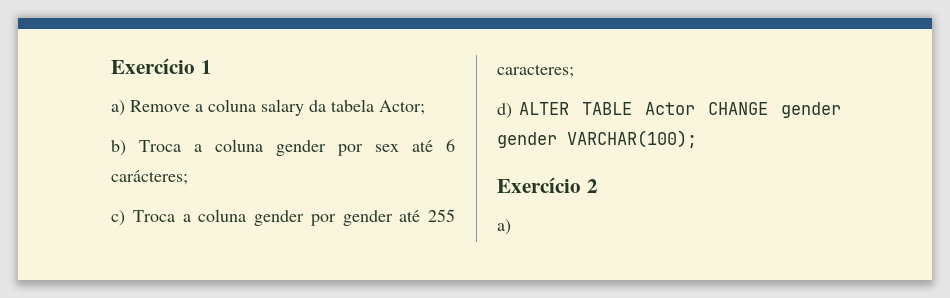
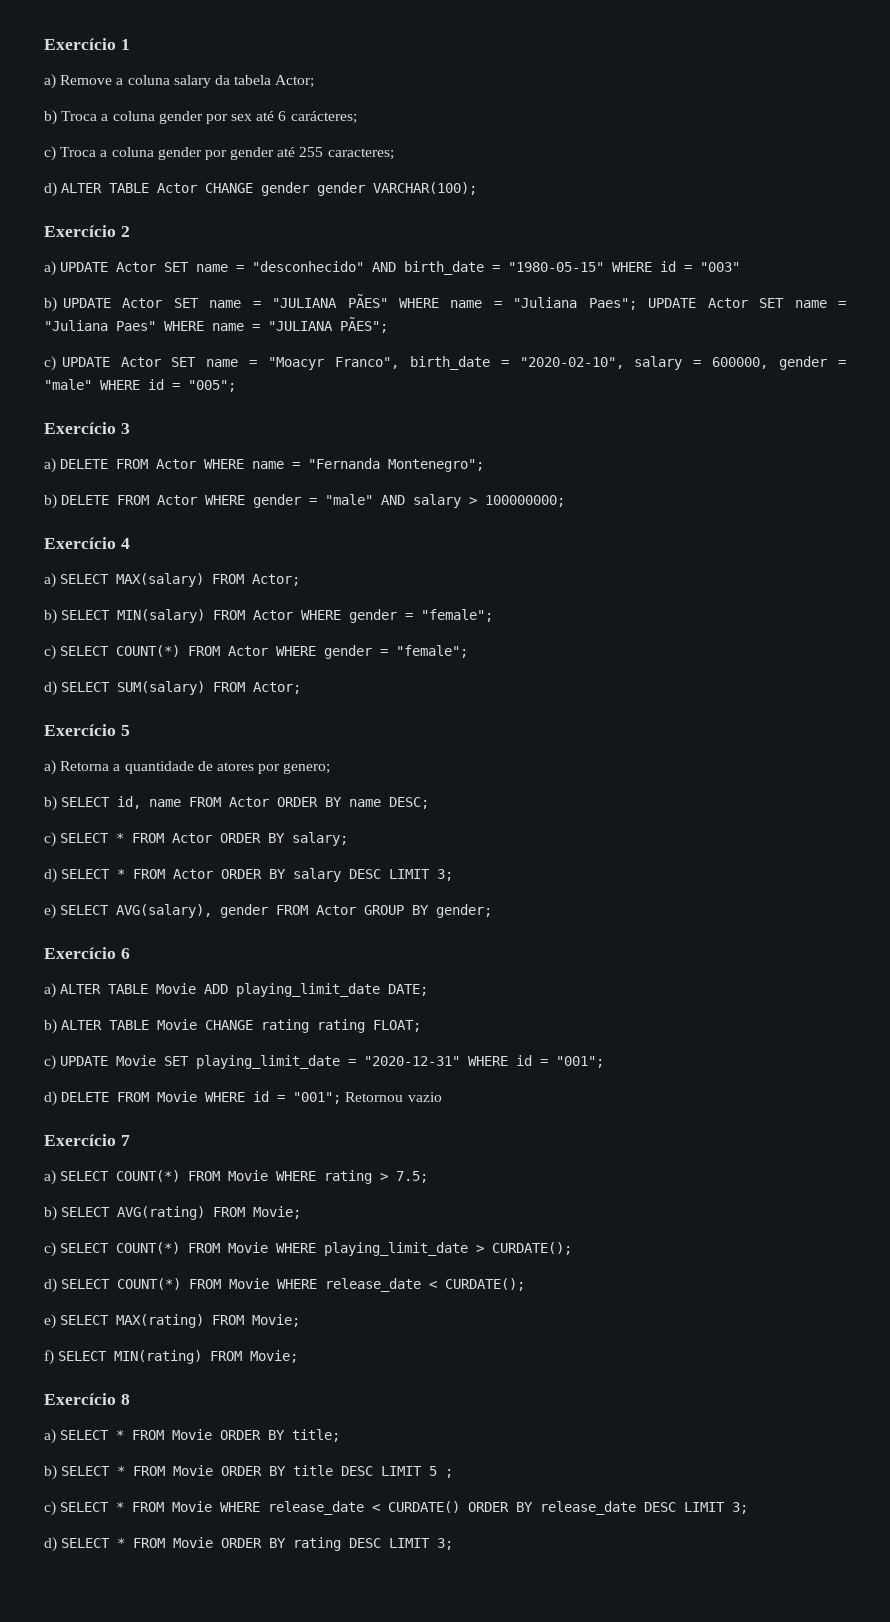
  Exercício 2
- a)
+ a) UPDATE Actor SET name = "desconhecido" AND birth_date = "1980-05-15" WHERE id = "003"
+ b) UPDATE Actor SET name = "JULIANA PÃES" WHERE name = "Juliana Paes"; UPDATE Actor SET name = "Juliana Paes" WHERE name = "JULIANA PÃES";
+ c) UPDATE Actor SET name = "Moacyr Franco", birth_date = "2020-02-10", salary = 600000, gender = "male" WHERE id = "005";
+ Exercício 3
+ a) DELETE FROM Actor WHERE name = "Fernanda Montenegro";
+ b) DELETE FROM Actor WHERE gender = "male" AND salary > 100000000;
+ Exercício 4
+ a) SELECT MAX(salary) FROM Actor;
+ b) SELECT MIN(salary) FROM Actor WHERE gender = "female";
+ c) SELECT COUNT(*) FROM Actor WHERE gender = "female";
+ d) SELECT SUM(salary) FROM Actor;
+ Exercício 5
+ a) Retorna a quantidade de atores por genero;
+ b) SELECT id, name FROM Actor ORDER BY name DESC;
+ c) SELECT * FROM Actor ORDER BY salary;
+ d) SELECT * FROM Actor ORDER BY salary DESC LIMIT 3;
+ e) SELECT AVG(salary), gender FROM Actor GROUP BY gender;
+ Exercício 6
+ a) ALTER TABLE Movie ADD playing_limit_date DATE;
+ b) ALTER TABLE Movie CHANGE rating rating FLOAT;
+ c) UPDATE Movie SET playing_limit_date = "2020-12-31" WHERE id = "001";
+ d) DELETE FROM Movie WHERE id = "001"; Retornou vazio
+ Exercício 7
+ a) SELECT COUNT(*) FROM Movie WHERE rating > 7.5;
+ b) SELECT AVG(rating) FROM Movie;
+ c) SELECT COUNT(*) FROM Movie WHERE playing_limit_date > CURDATE();
+ d) SELECT COUNT(*) FROM Movie WHERE release_date < CURDATE();
+ e) SELECT MAX(rating) FROM Movie;
+ f) SELECT MIN(rating) FROM Movie;
+ Exercício 8
+ a) SELECT * FROM Movie ORDER BY title;
+ b) SELECT * FROM Movie ORDER BY title DESC LIMIT 5 ;
+ c) SELECT * FROM Movie WHERE release_date < CURDATE() ORDER BY release_date DESC LIMIT 3;
+ d) SELECT * FROM Movie ORDER BY rating DESC LIMIT 3;

